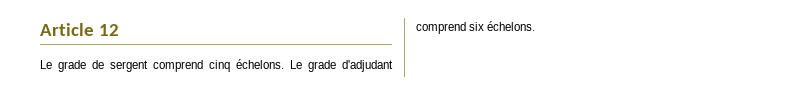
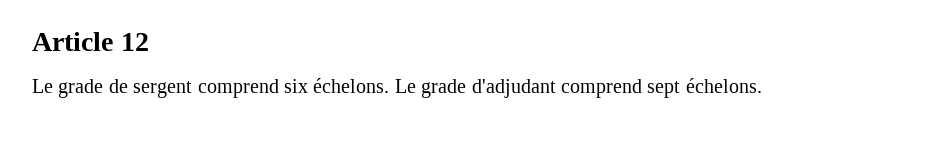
- Le grade de sergent comprend cinq échelons.
+ Le grade de sergent comprend six échelons.
- Le grade d'adjudant comprend six échelons.
+ Le grade d'adjudant comprend sept échelons.

